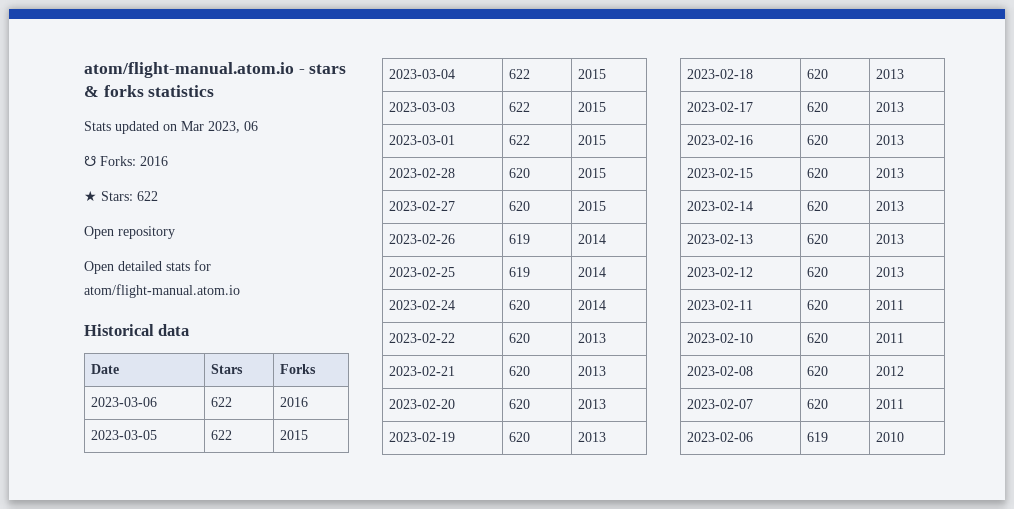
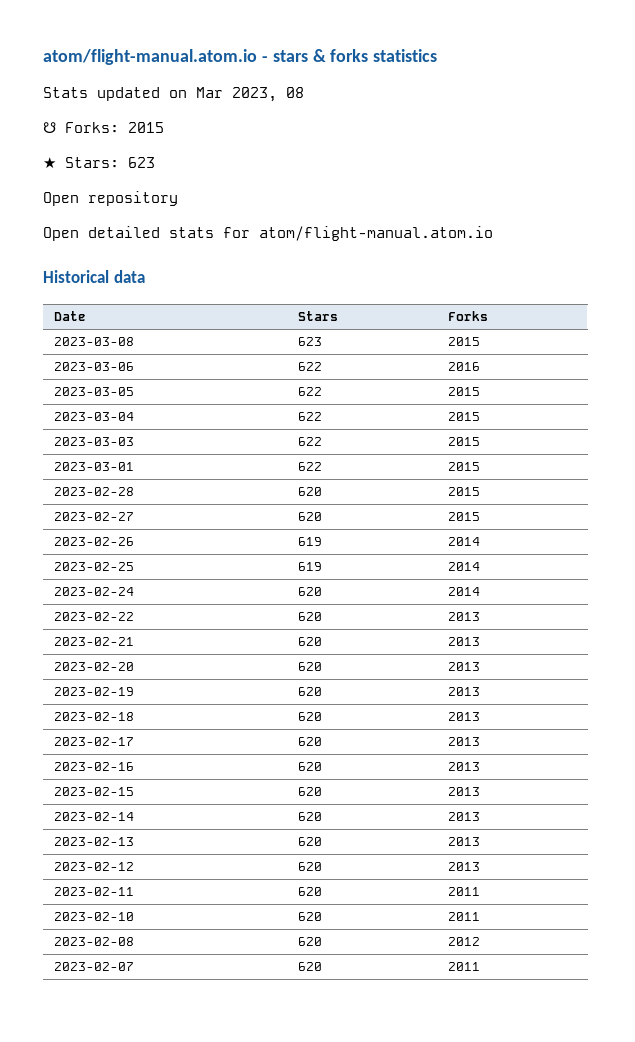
- Stats updated on Mar 2023, 06
+ Stats updated on Mar 2023, 08
- ☋ Forks: 2016
+ ☋ Forks: 2015
- ★ Stars: 622
+ ★ Stars: 623
+ 2023-03-08 | 623 | 2015
- 2023-02-06 | 619 | 2010

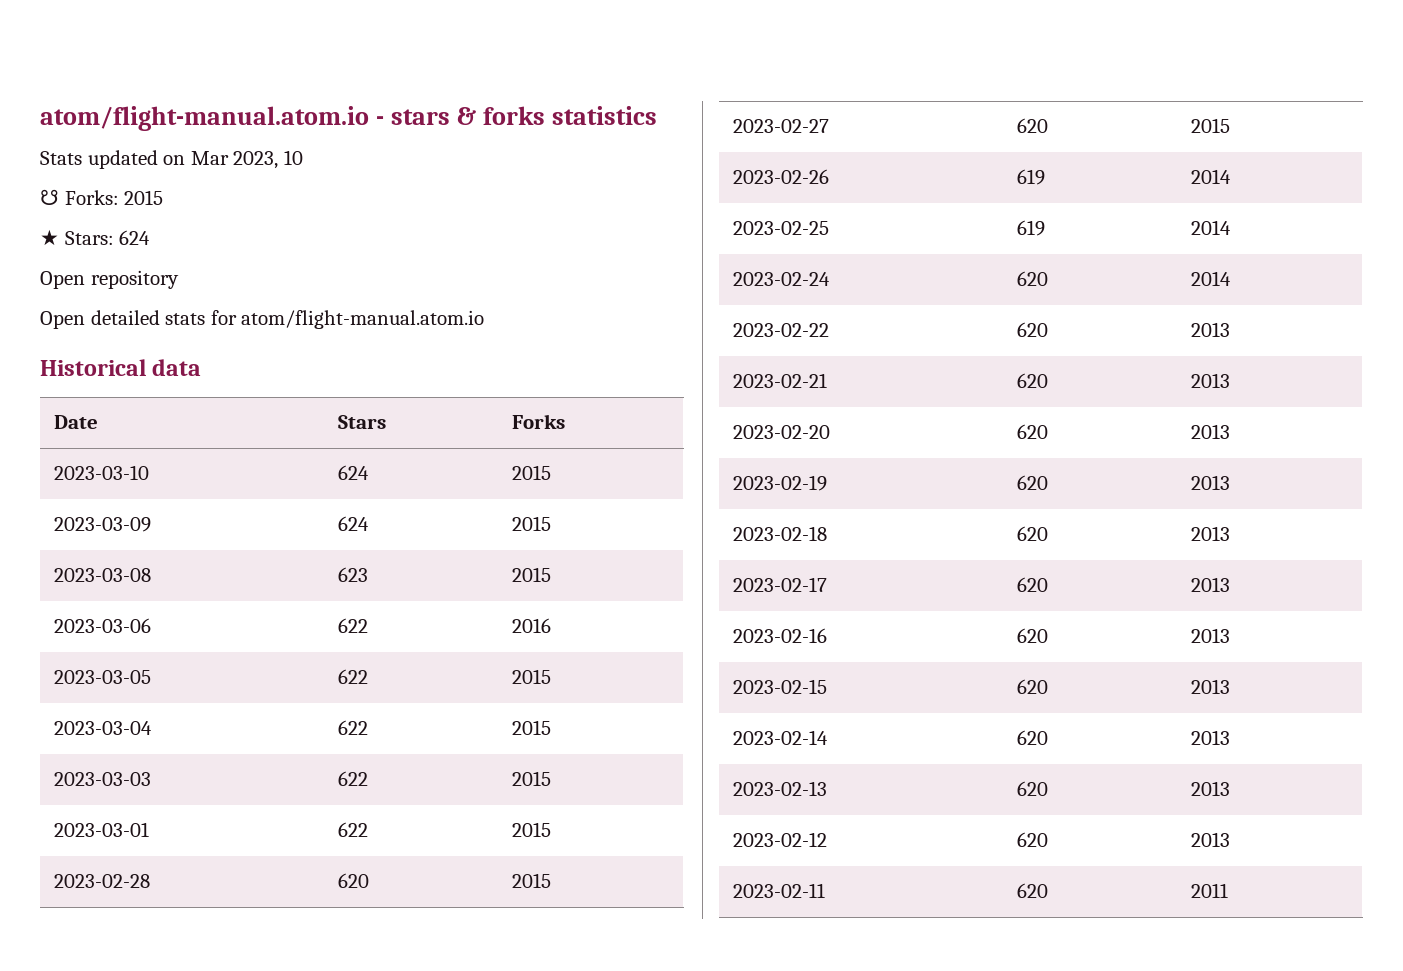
- Stats updated on Mar 2023, 08
+ Stats updated on Mar 2023, 10
- ★ Stars: 623
+ ★ Stars: 624
+ 2023-03-10 | 624 | 2015
+ 2023-03-09 | 624 | 2015
- 2023-02-10 | 620 | 2011
- 2023-02-08 | 620 | 2012
- 2023-02-07 | 620 | 2011

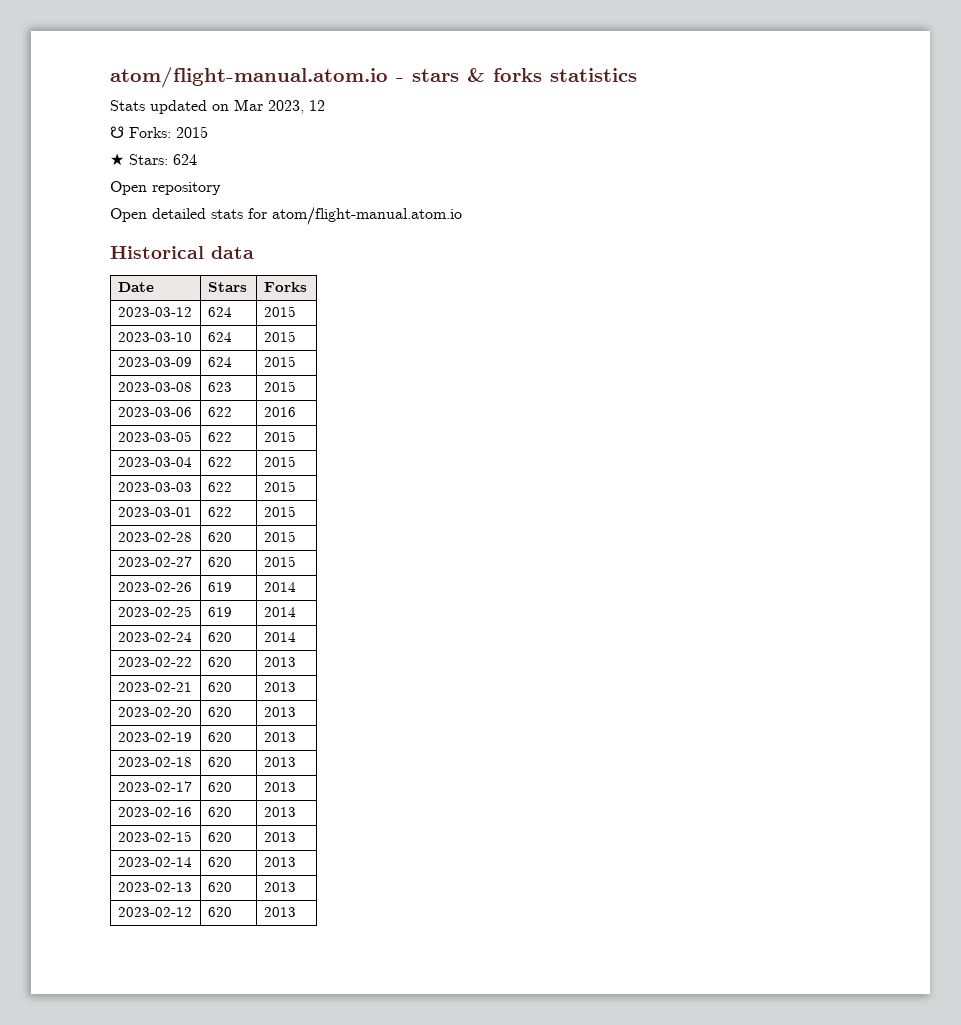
- Stats updated on Mar 2023, 10
+ Stats updated on Mar 2023, 12
+ 2023-03-12 | 624 | 2015
- 2023-02-11 | 620 | 2011

